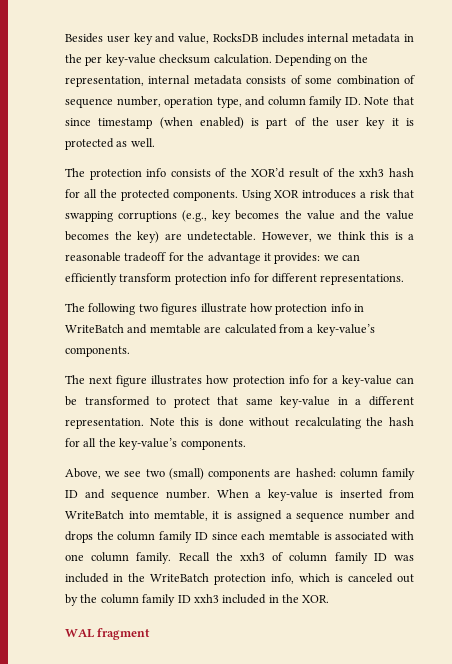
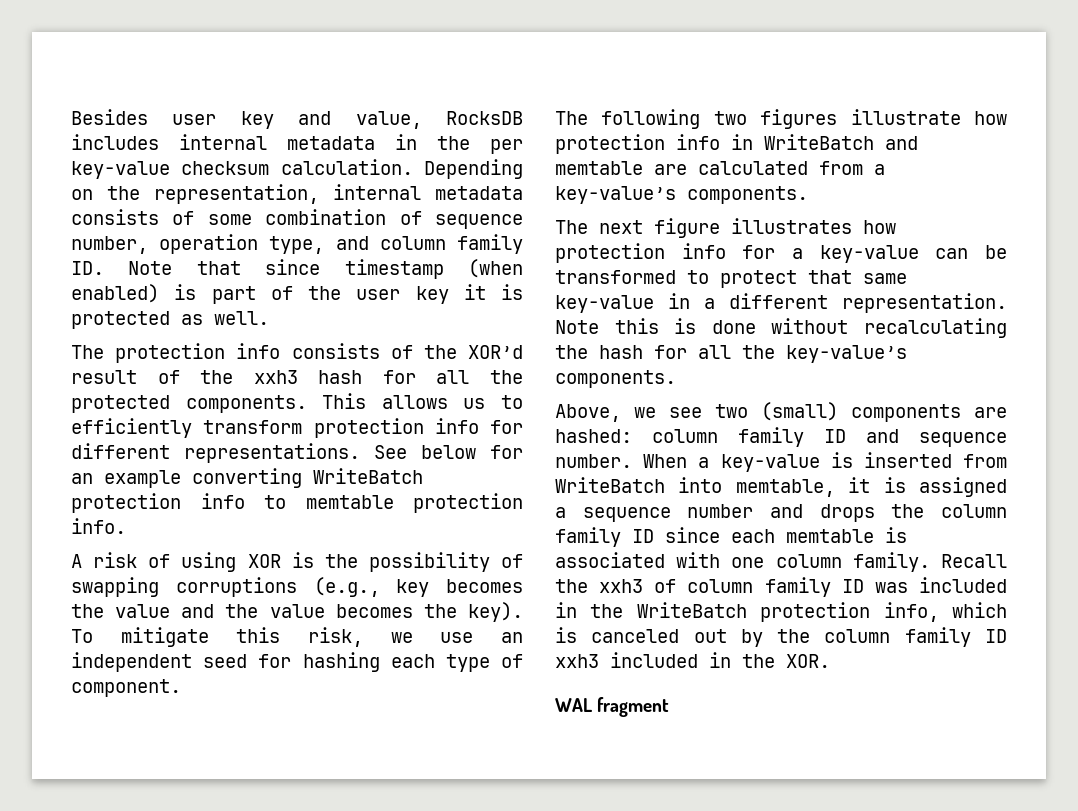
- Using XOR introduces a risk that swapping corruptions (e.g., key becomes the value and the value becomes the key) are undetectable. However, we think this is a reasonable tradeoff for the advantage it provides: we can efficiently transform protection info for different representations.
+ This allows us to efficiently transform protection info for different representations. See below for an example converting WriteBatch protection info to memtable protection info.
+ A risk of using XOR is the possibility of swapping corruptions (e.g., key becomes the value and the value becomes the key). To mitigate this risk, we use an independent seed for hashing each type of component.

